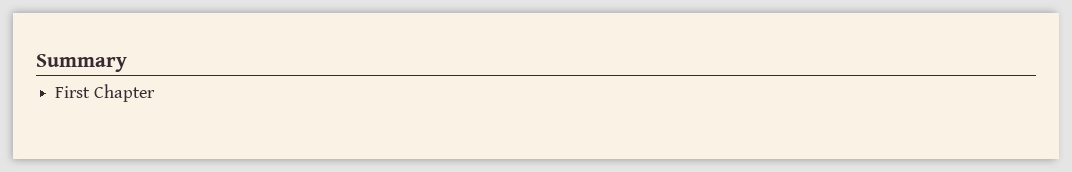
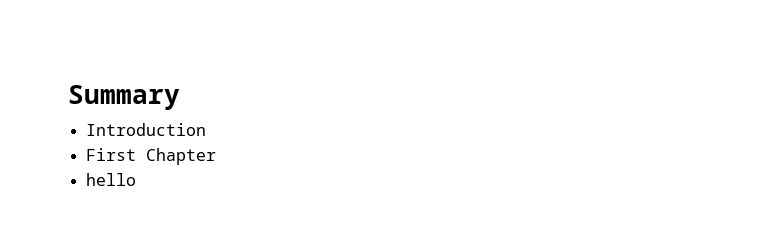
+ Introduction
+ hello

